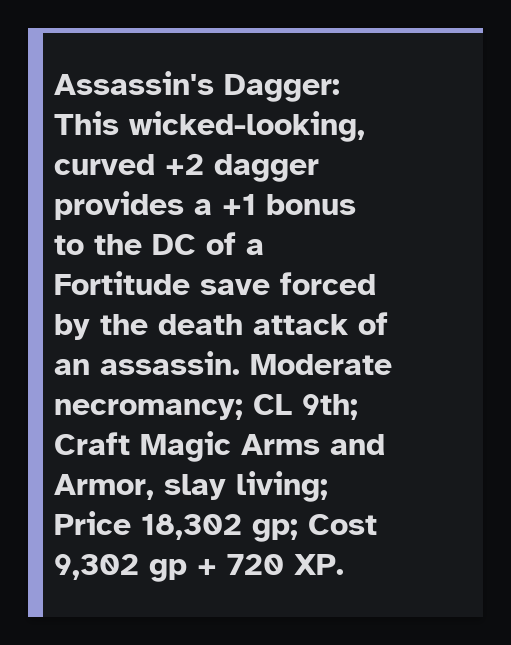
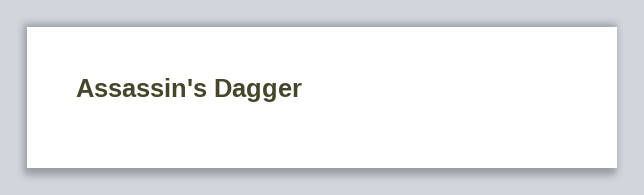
- Assassin's Dagger: This wicked-looking, curved +2 dagger provides a +1 bonus to the DC of a Fortitude save forced by the death attack of an assassin. Moderate necromancy; CL 9th; Craft Magic Arms and Armor, slay living; Price 18,302 gp; Cost 9,302 gp + 720 XP.
+ Assassin's Dagger

